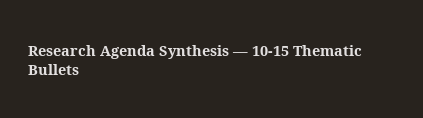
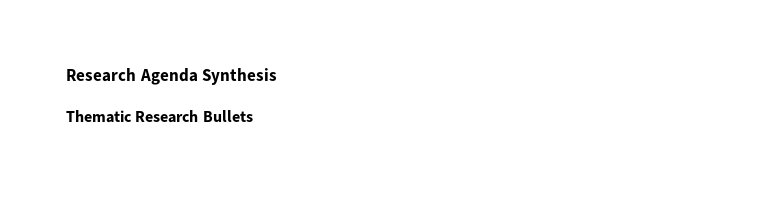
- Research Agenda Synthesis — 10-15 Thematic Bullets
+ Research Agenda Synthesis
+ Thematic Research Bullets

